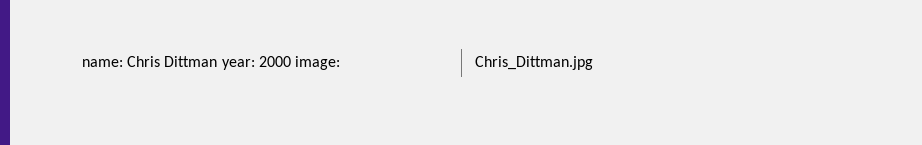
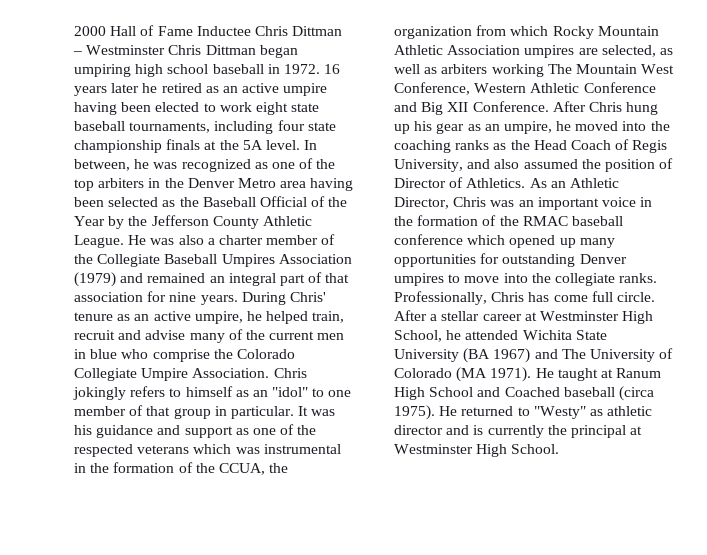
- name: Chris Dittman year: 2000 image: Chris_Dittman.jpg
+ 2000 Hall of Fame Inductee Chris Dittman – Westminster Chris Dittman began umpiring high school baseball in 1972. 16 years later he retired as an active umpire having been elected to work eight state baseball tournaments, including four state championship finals at the 5A level. In between, he was recognized as one of the top arbiters in the Denver Metro area having been selected as the Baseball Official of the Year by the Jefferson County Athletic League. He was also a charter member of the Collegiate Baseball Umpires Association (1979) and remained an integral part of that association for nine years. During Chris' tenure as an active umpire, he helped train, recruit and advise many of the current men in blue who comprise the Colorado Collegiate Umpire Association. Chris jokingly refers to himself as an "idol" to one member of that group in particular. It was his guidance and support as one of the respected veterans which was instrumental in the formation of the CCUA, the organization from which Rocky Mountain Athletic Association umpires are selected, as well as arbiters working The Mountain West Conference, Western Athletic Conference and Big XII Conference. After Chris hung up his gear as an umpire, he moved into the coaching ranks as the Head Coach of Regis University, and also assumed the position of Director of Athletics. As an Athletic Director, Chris was an important voice in the formation of the RMAC baseball conference which opened up many opportunities for outstanding Denver umpires to move into the collegiate ranks. Professionally, Chris has come full circle. After a stellar career at Westminster High School, he attended Wichita State University (BA 1967) and The University of Colorado (MA 1971). He taught at Ranum High School and Coached baseball (circa 1975). He returned to "Westy" as athletic director and is currently the principal at Westminster High School.

